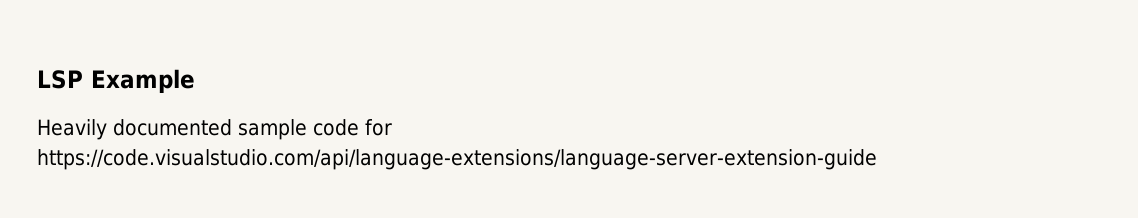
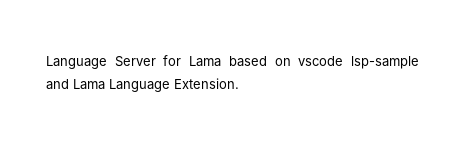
- LSP Example
- Heavily documented sample code for https://code.visualstudio.com/api/language-extensions/language-server-extension-guide
+ Language Server for Lama based on vscode lsp-sample and Lama Language Extension.

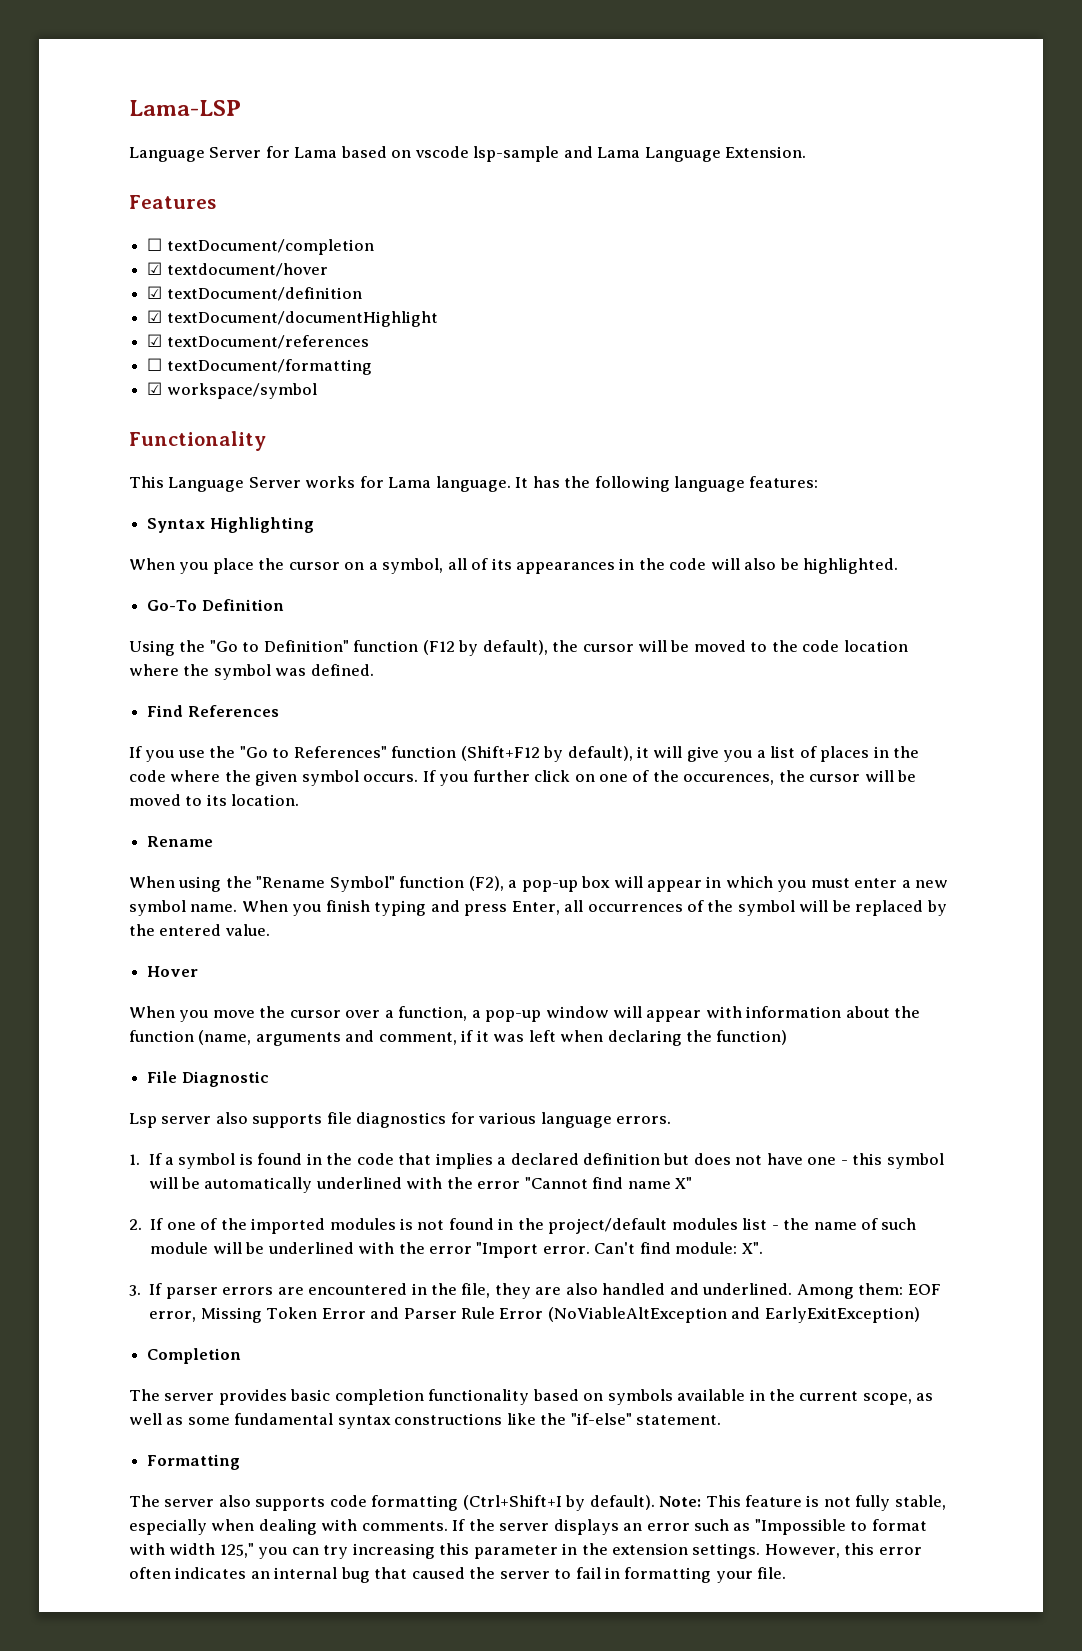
+ Lama-LSP
+ Features
+ ☐ textDocument/completion
+ ☑ textdocument/hover
+ ☑ textDocument/definition
+ ☑ textDocument/documentHighlight
+ ☑ textDocument/references
+ ☐ textDocument/formatting
+ ☑ workspace/symbol
+ Functionality
+ This Language Server works for Lama language. It has the following language features:
+ Syntax Highlighting
+ When you place the cursor on a symbol, all of its appearances in the code will also be highlighted.
+ Go-To Definition
+ Using the "Go to Definition" function (F12 by default), the cursor will be moved to the code location where the symbol was defined.
+ Find References
+ If you use the "Go to References" function (Shift+F12 by default), it will give you a list of places in the code where the given symbol occurs. If you further click on one of the occurences, the cursor will be moved to its location.
+ Rename
+ When using the "Rename Symbol" function (F2), a pop-up box will appear in which you must enter a new symbol name. When you finish typing and press Enter, all occurrences of the symbol will be replaced by the entered value.
+ Hover
+ When you move the cursor over a function, a pop-up window will appear with information about the function (name, arguments and comment, if it was left when declaring the function)
+ File Diagnostic
+ Lsp server also supports file diagnostics for various language errors.
+ 1. If a symbol is found in the code that implies a declared definition but does not have one - this symbol will be automatically underlined with the error "Cannot find name X"
+ 2. If one of the imported modules is not found in the project/default modules list - the name of such module will be underlined with the error "Import error. Can't find module: X".
+ 3. If parser errors are encountered in the file, they are also handled and underlined. Among them: EOF error, Missing Token Error and Parser Rule Error (NoViableAltException and EarlyExitException)
+ Completion
+ The server provides basic completion functionality based on symbols available in the current scope, as well as some fundamental syntax constructions like the "if-else" statement.
+ Formatting
+ The server also supports code formatting (Ctrl+Shift+I by default). Note: This feature is not fully stable, especially when dealing with comments. If the server displays an error such as "Impossible to format with width 125," you can try increasing this parameter in the extension settings. However, this error often indicates an internal bug that caused the server to fail in formatting your file.

